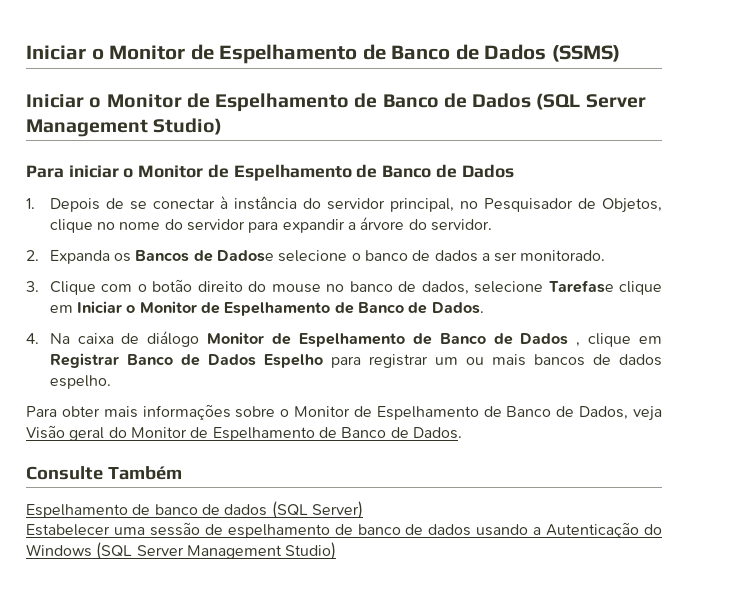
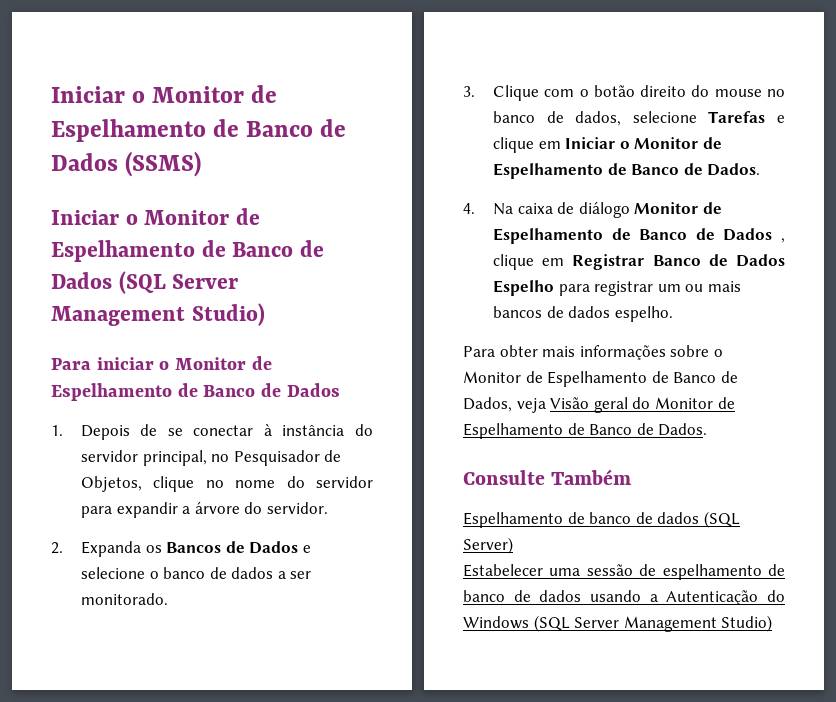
- 2. Expanda os Bancos de Dadose selecione o banco de dados a ser monitorado.
+ 2. Expanda os Bancos de Dados e selecione o banco de dados a ser monitorado.
- 3. Clique com o botão direito do mouse no banco de dados, selecione Tarefase clique em Iniciar o Monitor de Espelhamento de Banco de Dados.
+ 3. Clique com o botão direito do mouse no banco de dados, selecione Tarefas e clique em Iniciar o Monitor de Espelhamento de Banco de Dados.

